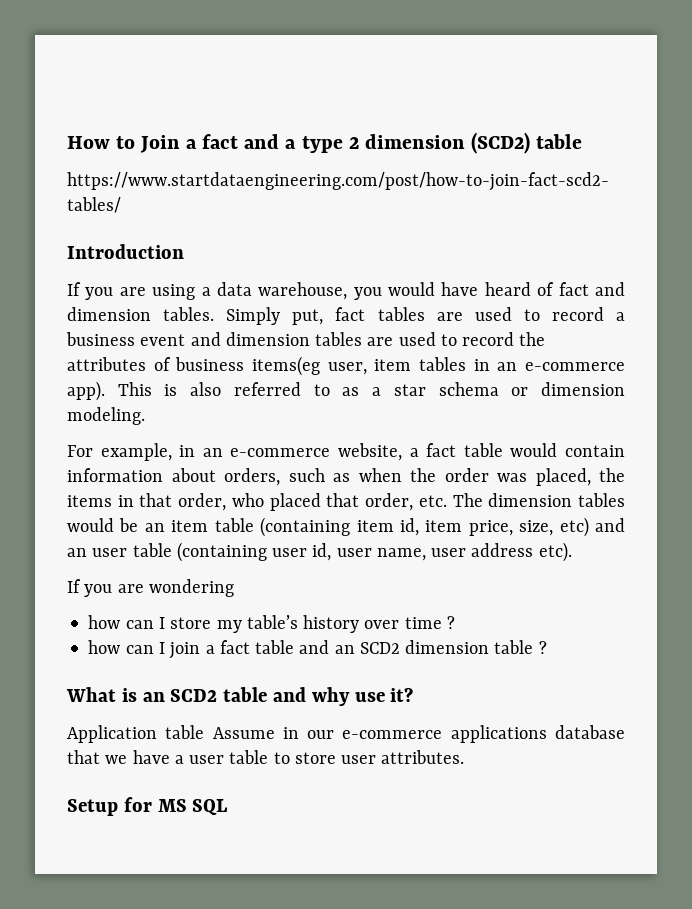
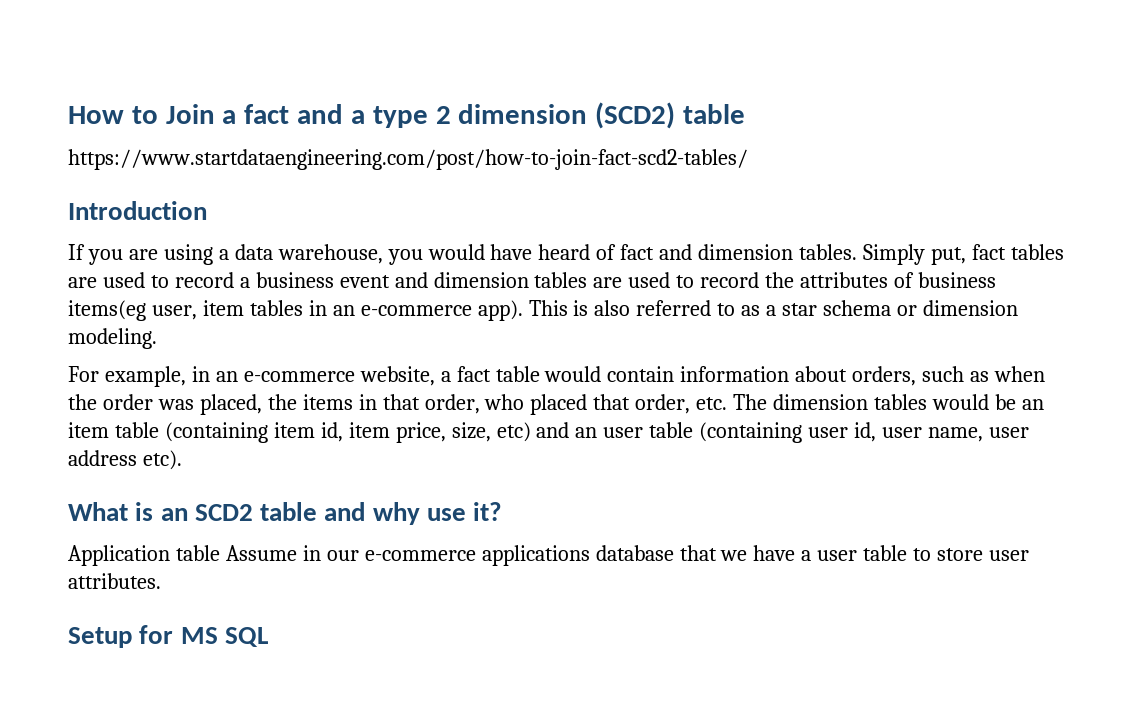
- If you are wondering
- how can I store my table’s history over time ?
- how can I join a fact table and an SCD2 dimension table ?

